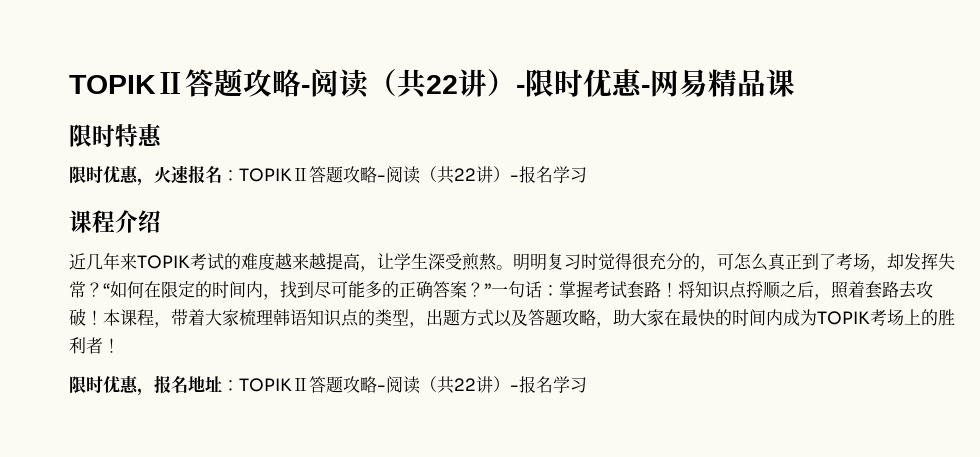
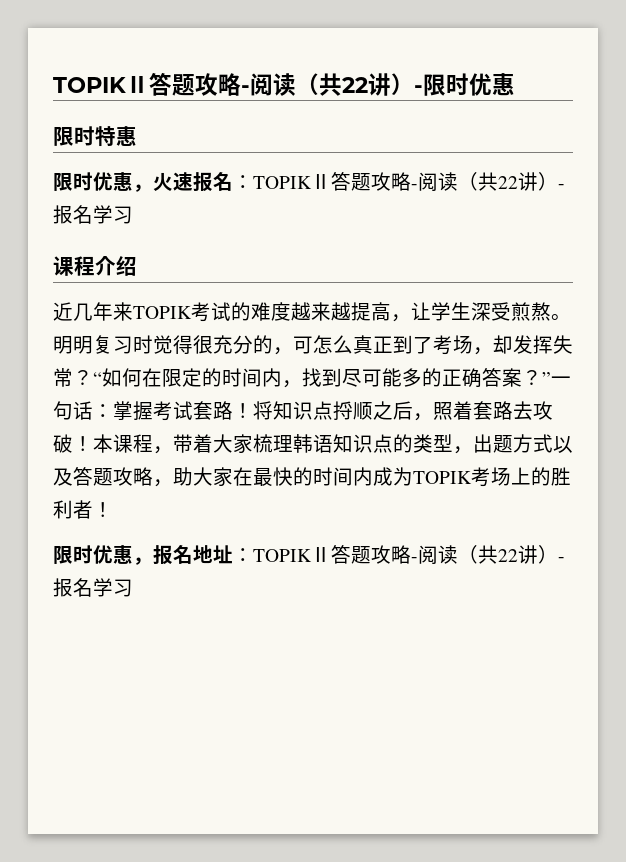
- TOPIKⅡ答题攻略-阅读（共22讲）-限时优惠-网易精品课
+ TOPIKⅡ答题攻略-阅读（共22讲）-限时优惠

